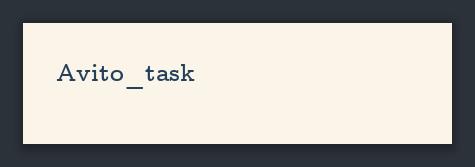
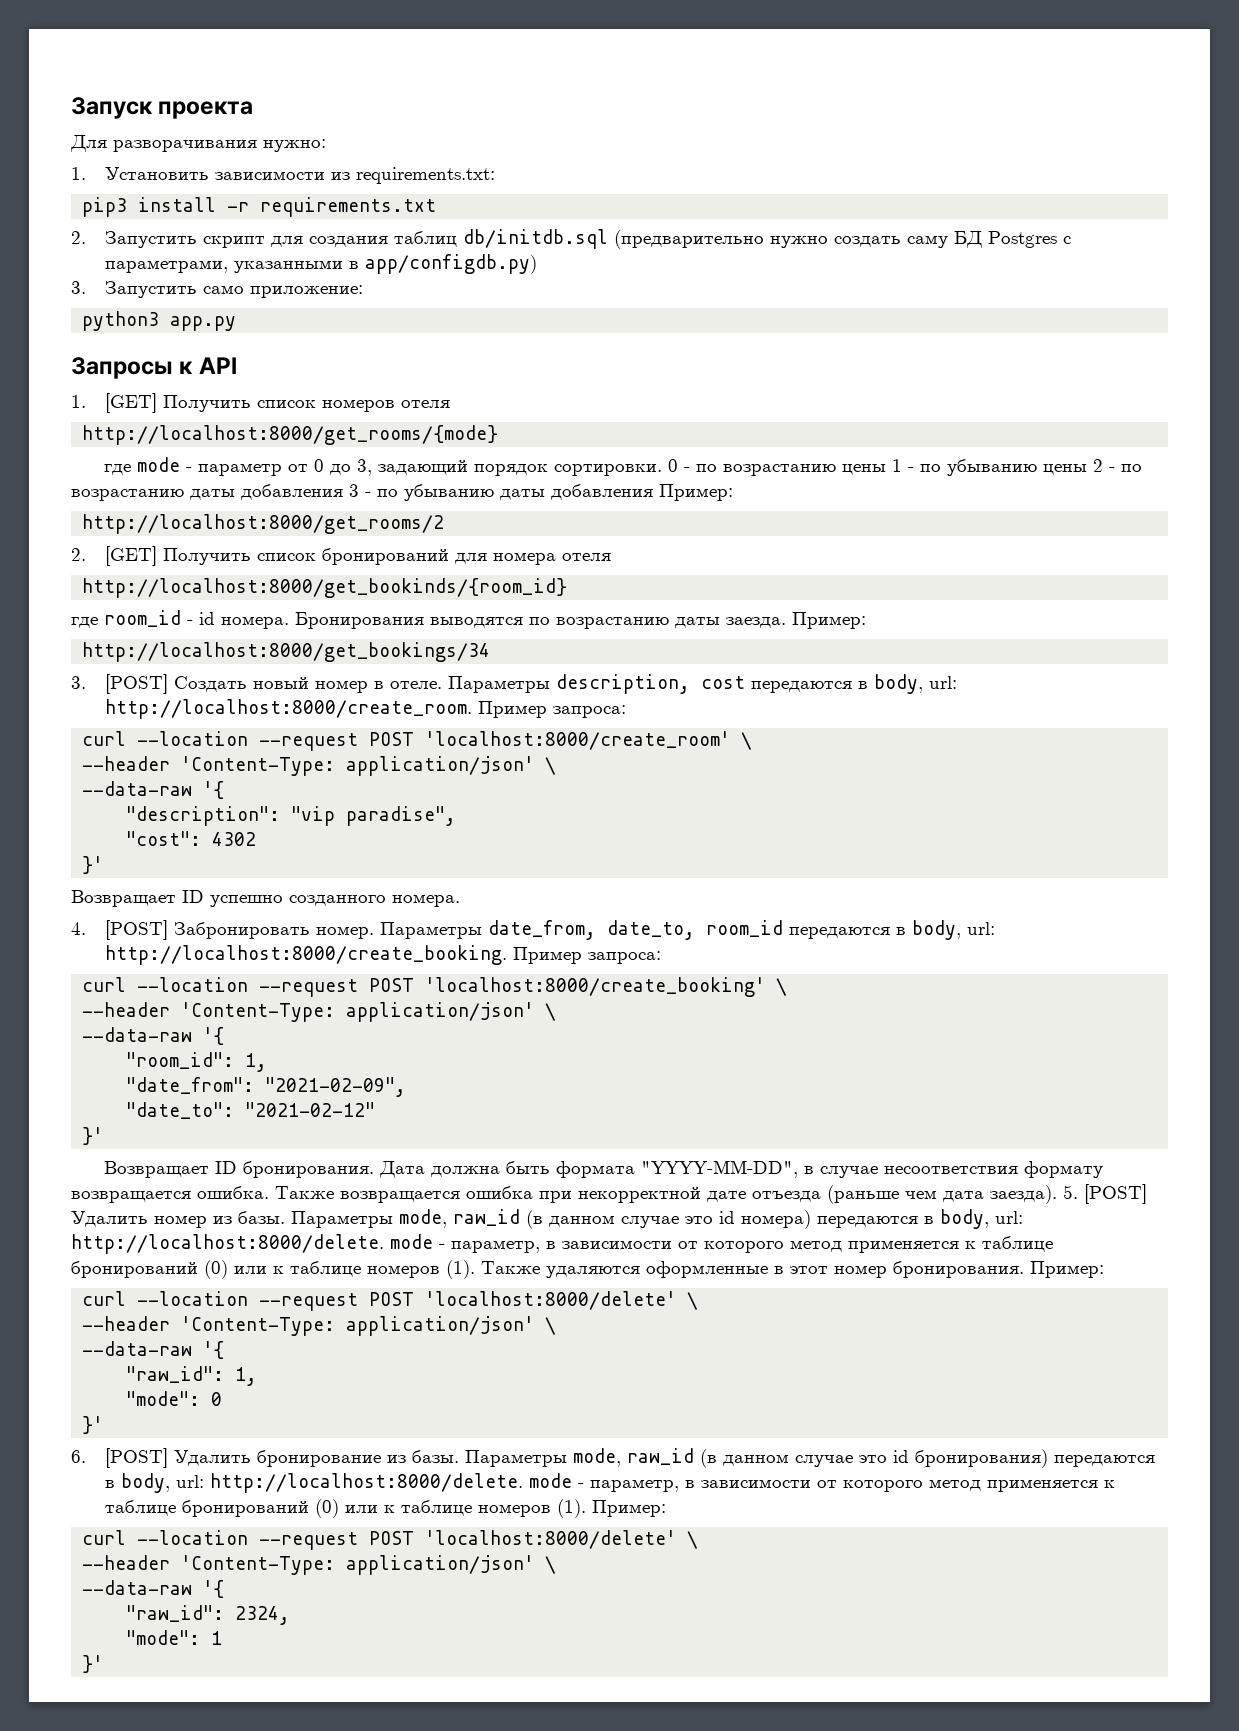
- Avito_task
+ Запуск проекта
+ Для разворачивания нужно:
+ 1. Установить зависимости из requirements.txt:
+ pip3 install -r requirements.txt
+ 2. Запустить скрипт для создания таблиц db/initdb.sql (предварительно нужно создать саму БД Postgres с параметрами, указанными в app/configdb.py)
+ 3. Запустить само приложение:
+ python3 app.py
+ Запросы к API
+ 1. [GET] Получить список номеров отеля
+ http://localhost:8000/get_rooms/{mode}
+ где mode - параметр от 0 до 3, задающий порядок сортировки. 0 - по возрастанию цены 1 - по убыванию цены 2 - по возрастанию даты добавления 3 - по убыванию даты добавления Пример:
+ http://localhost:8000/get_rooms/2
+ 2. [GET] Получить список бронирований для номера отеля
+ http://localhost:8000/get_bookinds/{room_id}
+ где room_id - id номера. Бронирования выводятся по возрастанию даты заезда. Пример:
+ http://localhost:8000/get_bookings/34
+ 3. [POST] Создать новый номер в отеле. Параметры description, cost передаются в body, url: http://localhost:8000/create_room. Пример запроса:
+ curl --location --request POST 'localhost:8000/create_room' \
+ --header 'Content-Type: application/json' \
+ --data-raw '{
+ "description": "vip paradise",
+ "cost": 4302
+ }'
+ Возвращает ID успешно созданного номера.
+ 4. [POST] Забронировать номер. Параметры date_from, date_to, room_id передаются в body, url: http://localhost:8000/create_booking. Пример запроса:
+ curl --location --request POST 'localhost:8000/create_booking' \
+ --header 'Content-Type: application/json' \
+ --data-raw '{
+ "room_id": 1,
+ "date_from": "2021-02-09",
+ "date_to": "2021-02-12"
+ }'
+ Возвращает ID бронирования. Дата должна быть формата "YYYY-MM-DD", в случае несоответствия формату возвращается ошибка. Также возвращается ошибка при некорректной дате отъезда (раньше чем дата заезда). 5. [POST] Удалить номер из базы. Параметры mode, raw_id (в данном случае это id номера) передаются в body, url: http://localhost:8000/delete. mode - параметр, в зависимости от которого метод применяется к таблице бронирований (0) или к таблице номеров (1). Также удаляются оформленные в этот номер бронирования. Пример:
+ curl --location --request POST 'localhost:8000/delete' \
+ --header 'Content-Type: application/json' \
+ --data-raw '{
+ "raw_id": 1,
+ "mode": 0
+ }'
+ 6. [POST] Удалить бронирование из базы. Параметры mode, raw_id (в данном случае это id бронирования) передаются в body, url: http://localhost:8000/delete. mode - параметр, в зависимости от которого метод применяется к таблице бронирований (0) или к таблице номеров (1). Пример:
+ curl --location --request POST 'localhost:8000/delete' \
+ --header 'Content-Type: application/json' \
+ --data-raw '{
+ "raw_id": 2324,
+ "mode": 1
+ }'

